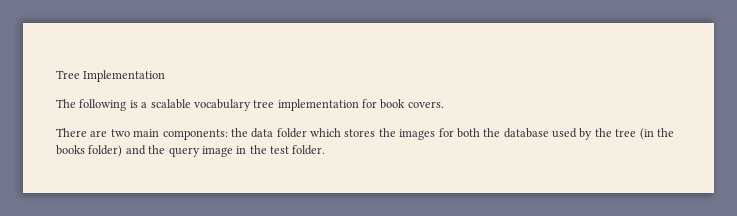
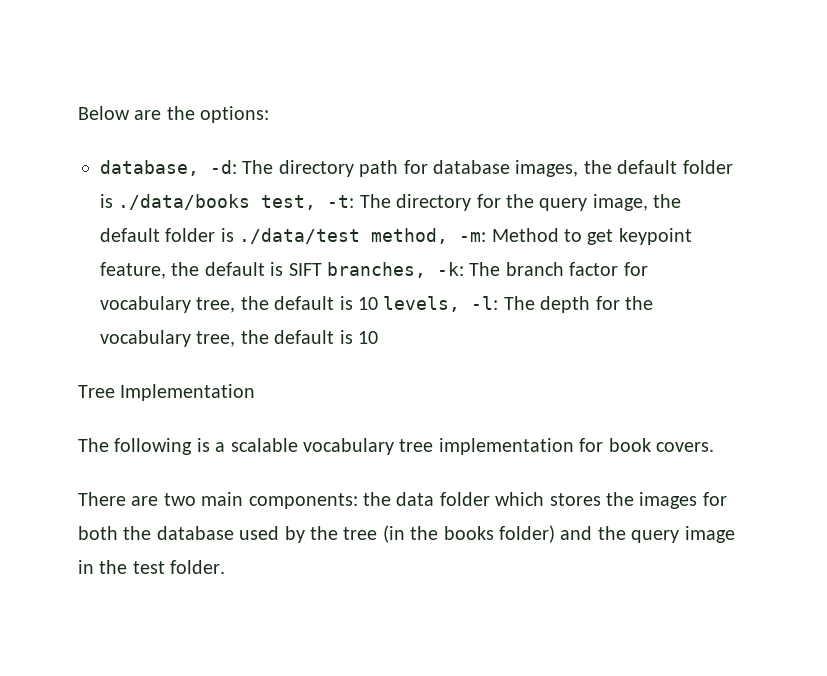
+ Below are the options:
+ database, -d: The directory path for database images, the default folder is ./data/books test, -t: The directory for the query image, the default folder is ./data/test method, -m: Method to get keypoint feature, the default is SIFT branches, -k: The branch factor for vocabulary tree, the default is 10 levels, -l: The depth for the vocabulary tree, the default is 10

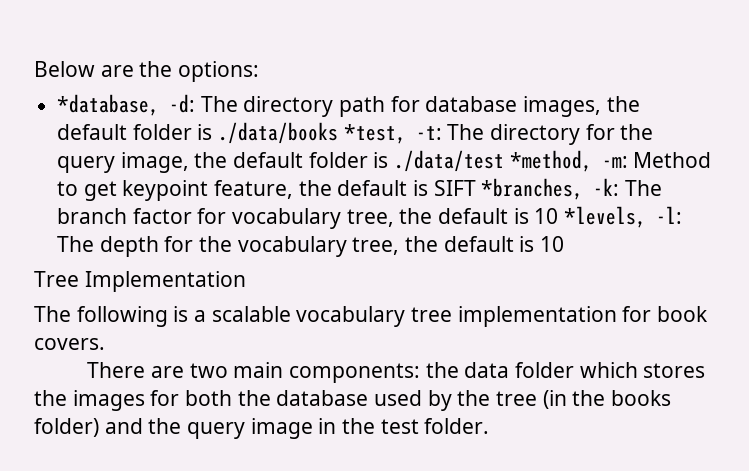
- database, -d: The directory path for database images, the default folder is ./data/books test, -t: The directory for the query image, the default folder is ./data/test method, -m: Method to get keypoint feature, the default is SIFT branches, -k: The branch factor for vocabulary tree, the default is 10 levels, -l: The depth for the vocabulary tree, the default is 10
+ *database, -d: The directory path for database images, the default folder is ./data/books *test, -t: The directory for the query image, the default folder is ./data/test *method, -m: Method to get keypoint feature, the default is SIFT *branches, -k: The branch factor for vocabulary tree, the default is 10 *levels, -l: The depth for the vocabulary tree, the default is 10

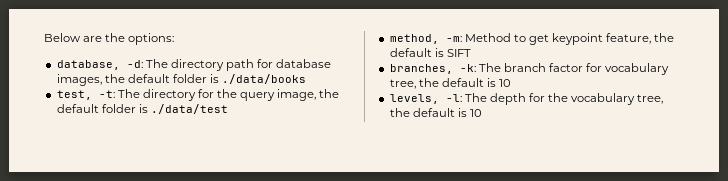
- *database, -d: The directory path for database images, the default folder is ./data/books *test, -t: The directory for the query image, the default folder is ./data/test *method, -m: Method to get keypoint feature, the default is SIFT *branches, -k: The branch factor for vocabulary tree, the default is 10 *levels, -l: The depth for the vocabulary tree, the default is 10
+ database, -d: The directory path for database images, the default folder is ./data/books
+ test, -t: The directory for the query image, the default folder is ./data/test
+ method, -m: Method to get keypoint feature, the default is SIFT
+ branches, -k: The branch factor for vocabulary tree, the default is 10
+ levels, -l: The depth for the vocabulary tree, the default is 10
- Tree Implementation
- The following is a scalable vocabulary tree implementation for book covers.
- There are two main components: the data folder which stores the images for both the database used by the tree (in the books folder) and the query image in the test folder.

